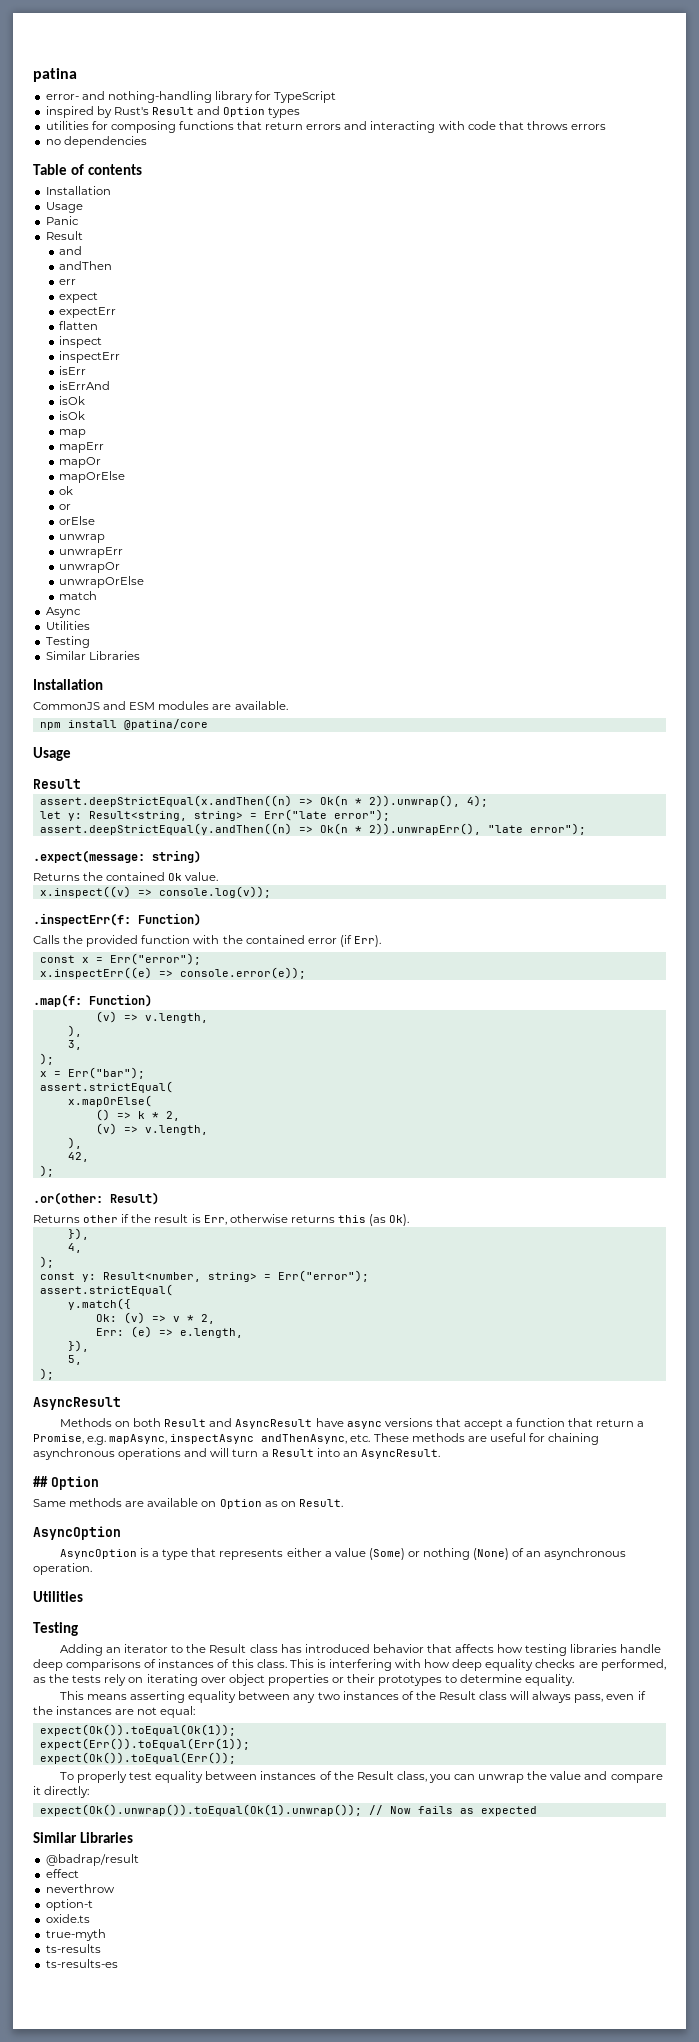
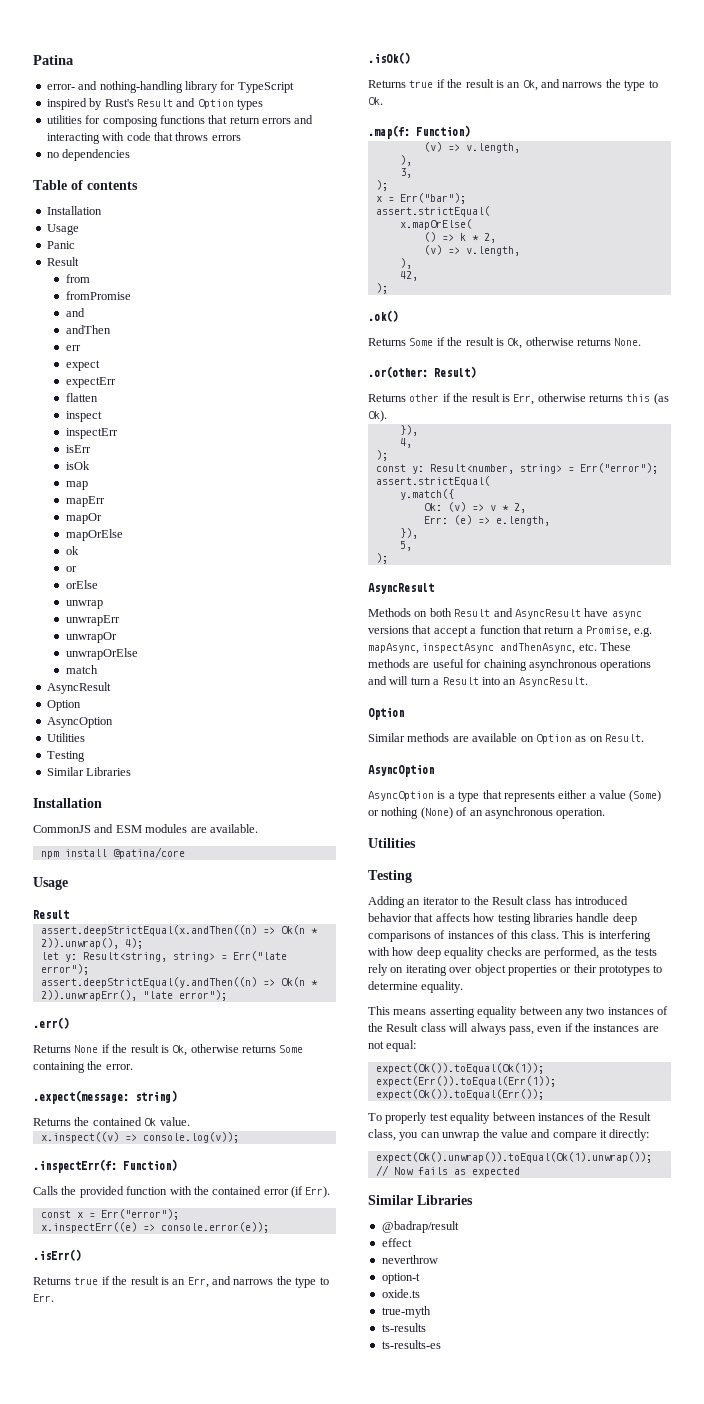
- patina
+ Patina
+ from
+ fromPromise
- isErrAnd
- isOk
  match
- Async
+ AsyncResult
+ Option
+ AsyncOption
+ .err()
+ Returns None if the result is Ok, otherwise returns Some containing the error.
+ .isErr()
+ Returns true if the result is an Err, and narrows the type to Err.
+ .isOk()
+ Returns true if the result is an Ok, and narrows the type to Ok.
+ .ok()
+ Returns Some if the result is Ok, otherwise returns None.
  Methods on both Result and AsyncResult have async versions that accept a function that return a Promise, e.g. mapAsync, inspectAsync andThenAsync, etc. These methods are useful for chaining asynchronous operations and will turn a Result into an AsyncResult.
- ## Option
- Same methods are available on Option as on Result.
+ Option
+ Similar methods are available on Option as on Result.

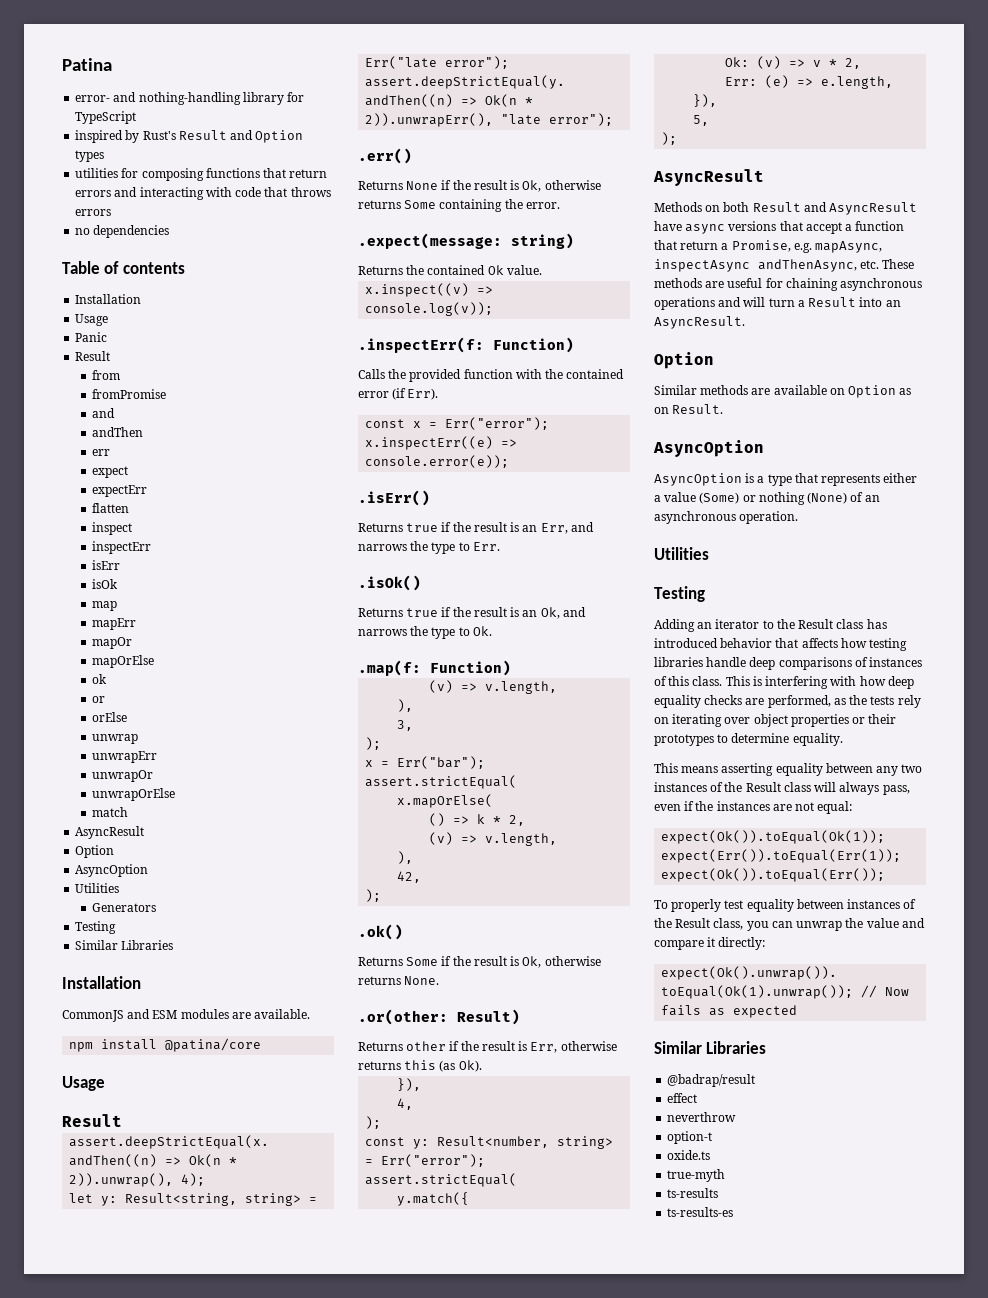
+ Generators

